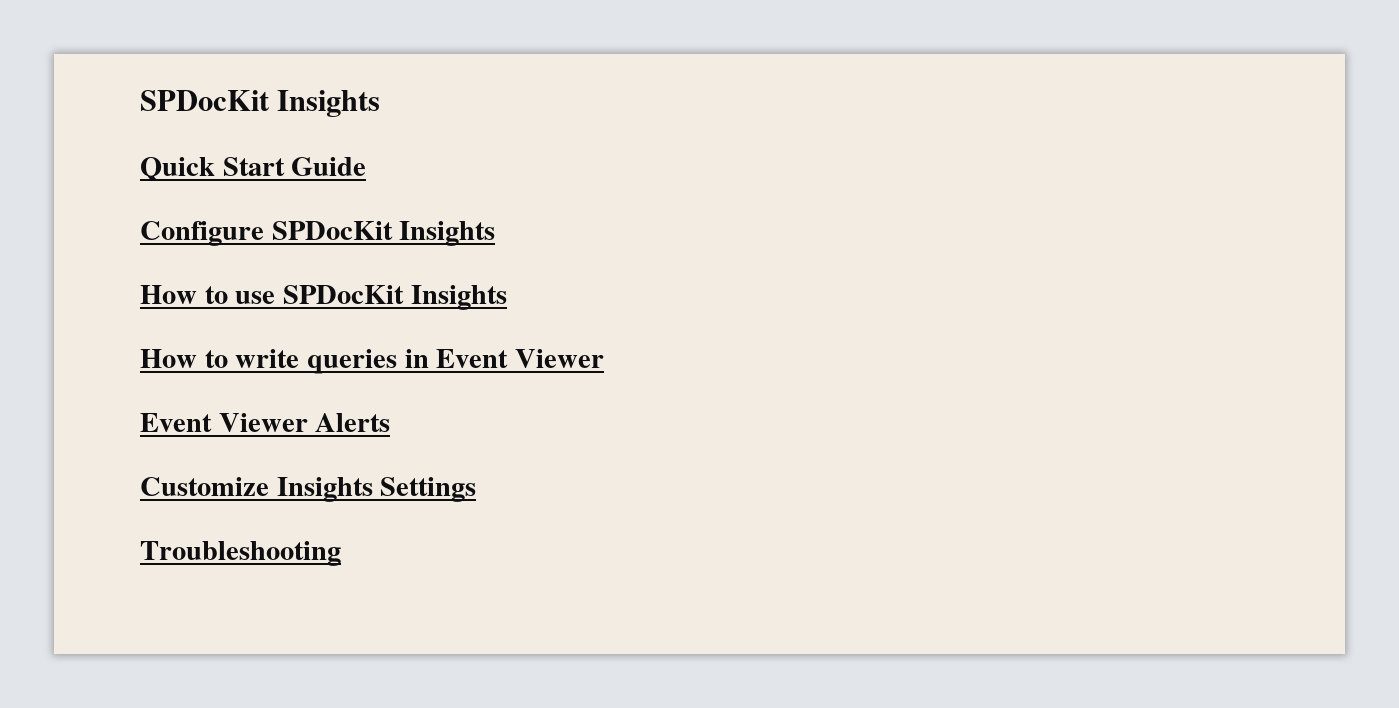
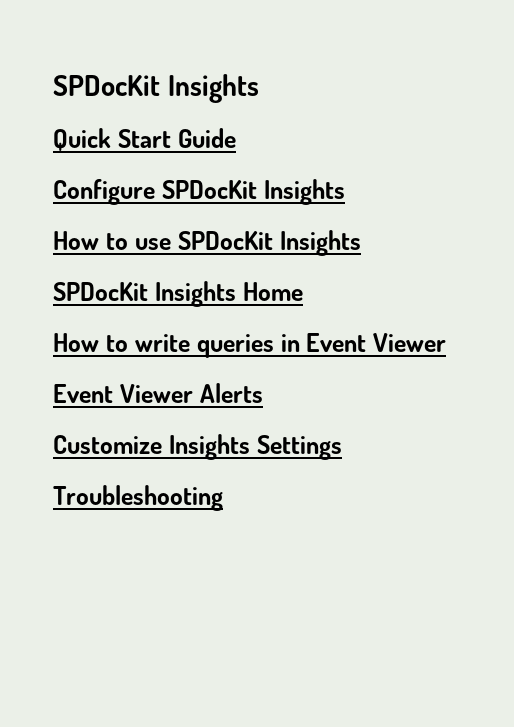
+ SPDocKit Insights Home

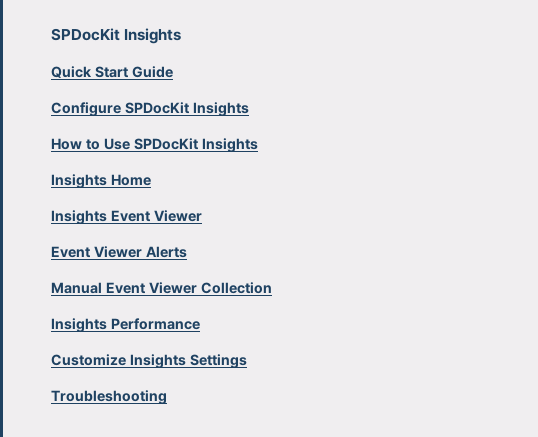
- How to use SPDocKit Insights
- SPDocKit Insights Home
+ How to Use SPDocKit Insights
+ Insights Home
- How to write queries in Event Viewer
+ Insights Event Viewer
+ Manual Event Viewer Collection
+ Insights Performance

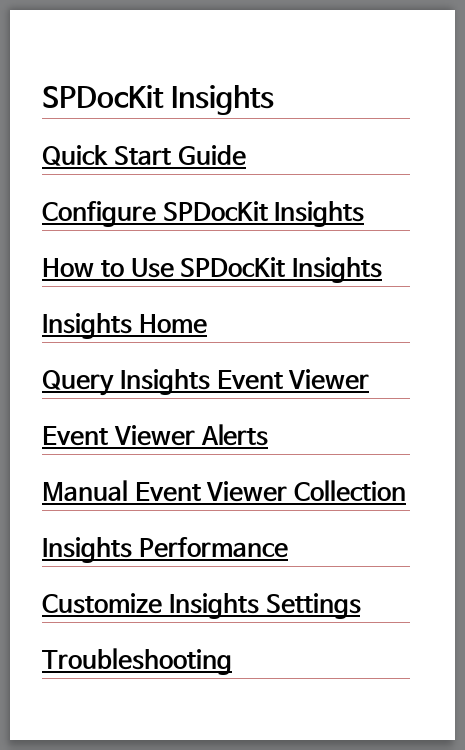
- Insights Event Viewer
+ Query Insights Event Viewer

